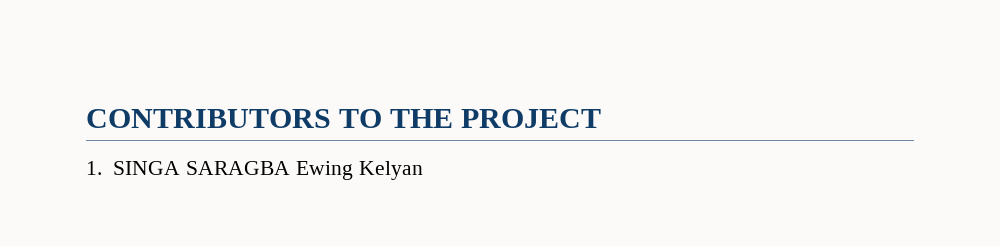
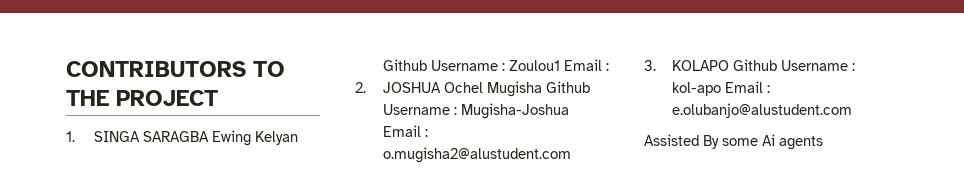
- 1. SINGA SARAGBA Ewing Kelyan
+ 1. SINGA SARAGBA Ewing Kelyan Github Username : Zoulou1 Email :
+ 2. JOSHUA Ochel Mugisha Github Username : Mugisha-Joshua Email : o.mugisha2@alustudent.com
+ 3. KOLAPO Github Username : kol-apo Email : e.olubanjo@alustudent.com
+ Assisted By some Ai agents

